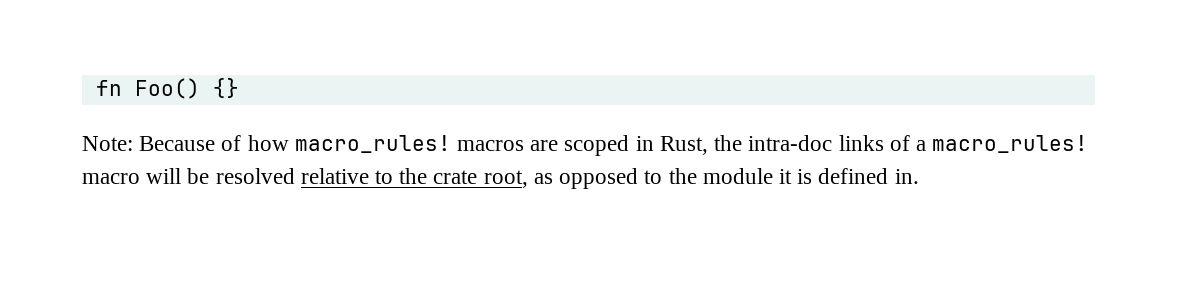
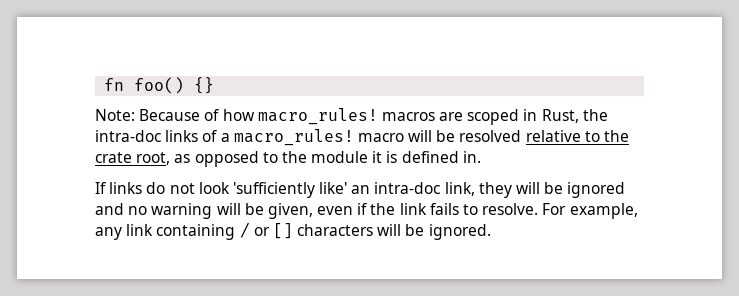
- fn Foo() {}
+ fn foo() {}
+ If links do not look 'sufficiently like' an intra-doc link, they will be ignored and no warning will be given, even if the link fails to resolve. For example, any link containing / or [] characters will be ignored.

